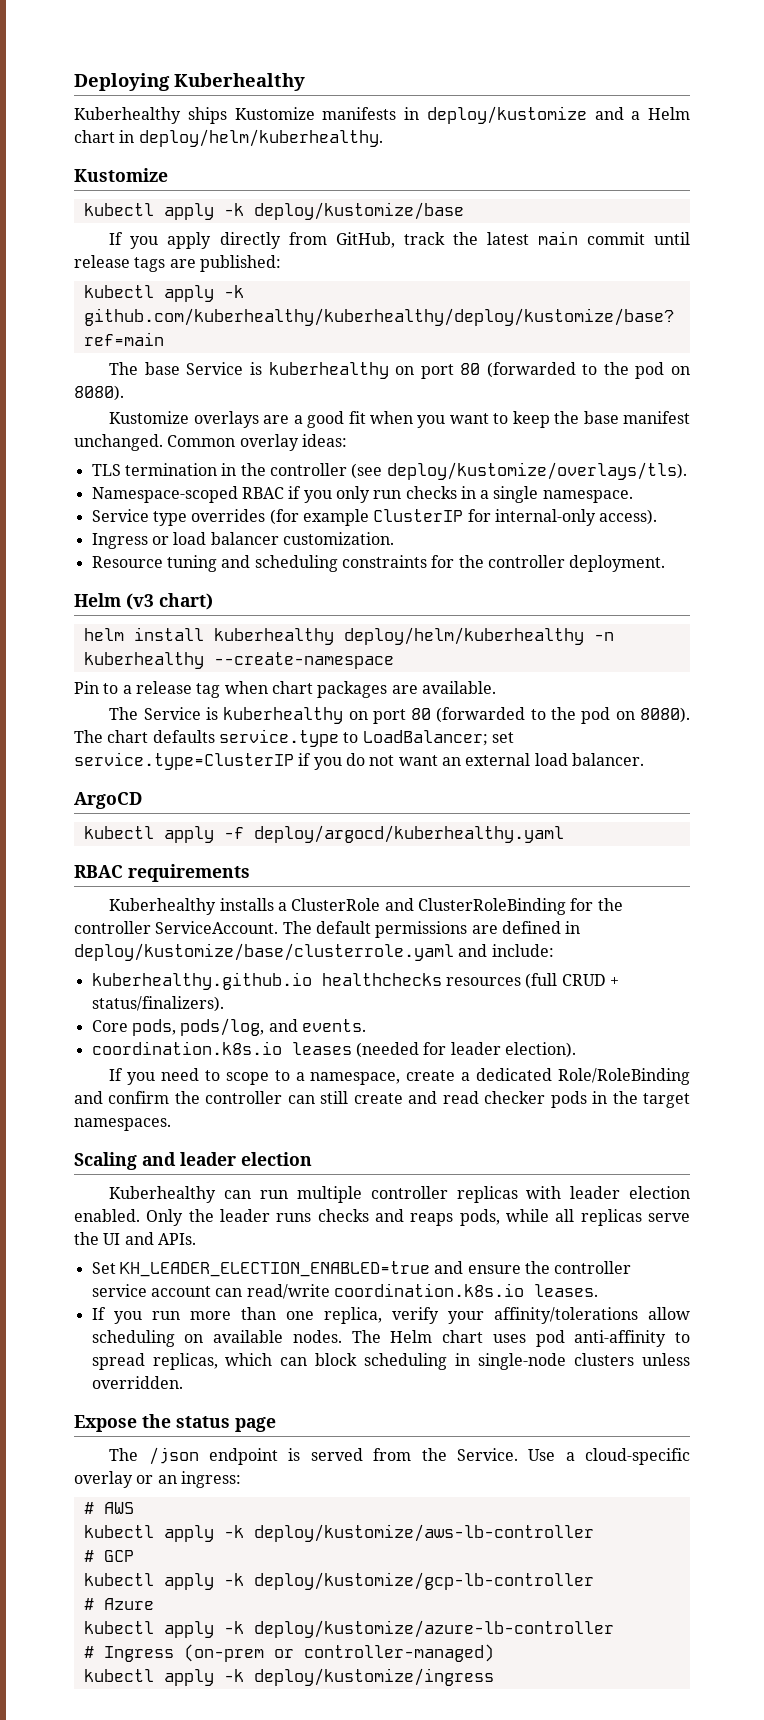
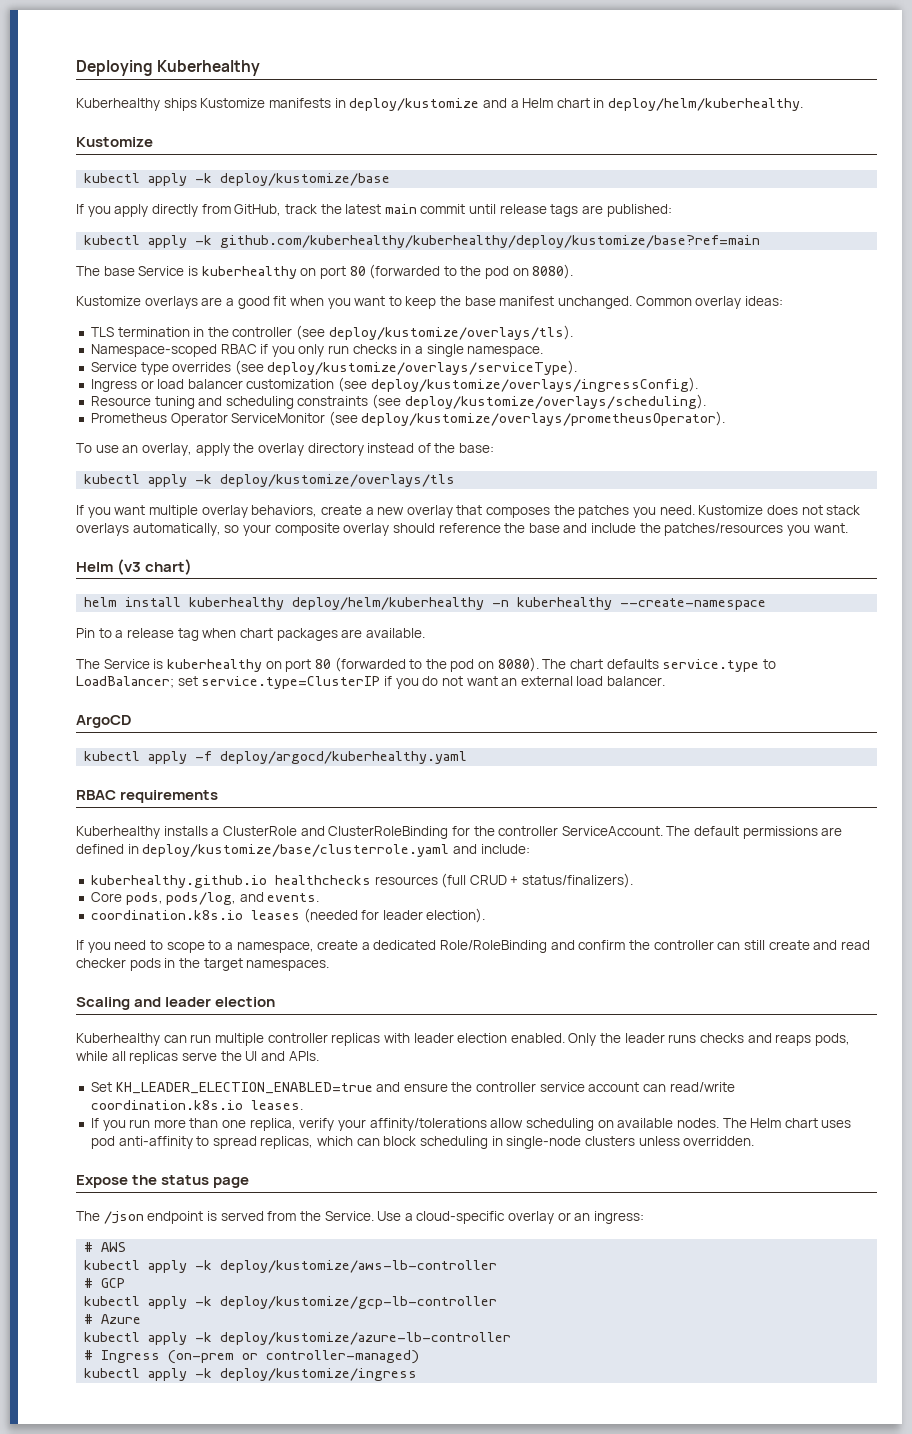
- Service type overrides (for example ClusterIP for internal-only access).
+ Service type overrides (see deploy/kustomize/overlays/serviceType).
- Ingress or load balancer customization.
+ Ingress or load balancer customization (see deploy/kustomize/overlays/ingressConfig).
- Resource tuning and scheduling constraints for the controller deployment.
+ Resource tuning and scheduling constraints (see deploy/kustomize/overlays/scheduling).
+ Prometheus Operator ServiceMonitor (see deploy/kustomize/overlays/prometheusOperator).
+ To use an overlay, apply the overlay directory instead of the base:
+ kubectl apply -k deploy/kustomize/overlays/tls
+ If you want multiple overlay behaviors, create a new overlay that composes the patches you need. Kustomize does not stack overlays automatically, so your composite overlay should reference the base and include the patches/resources you want.

